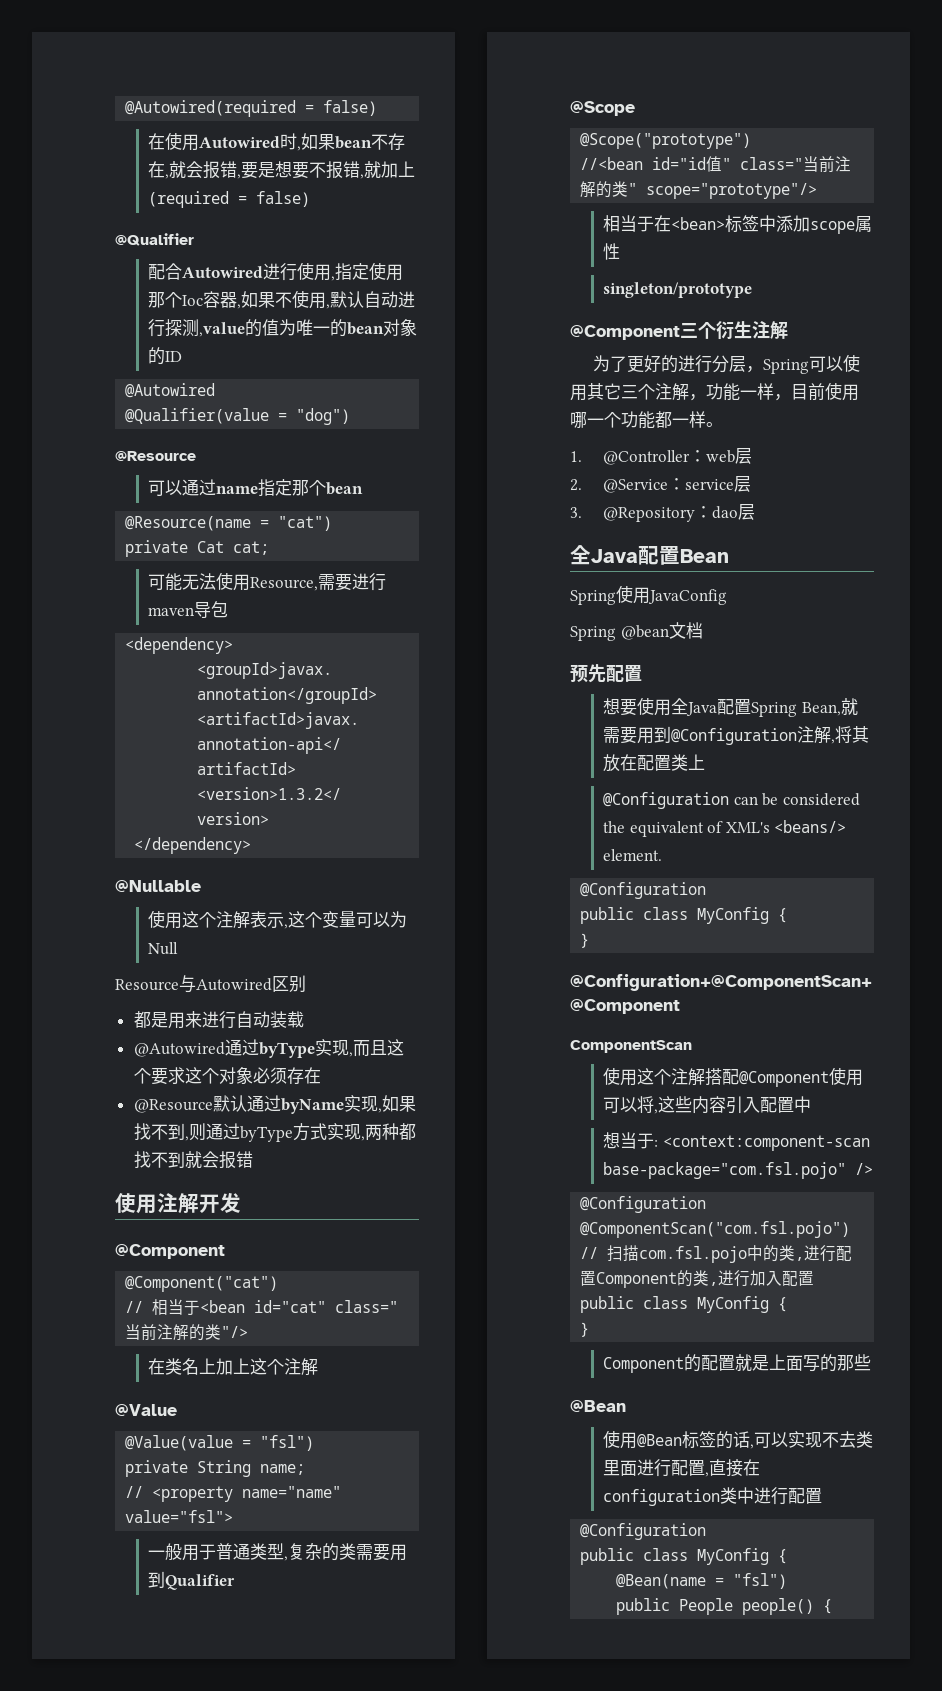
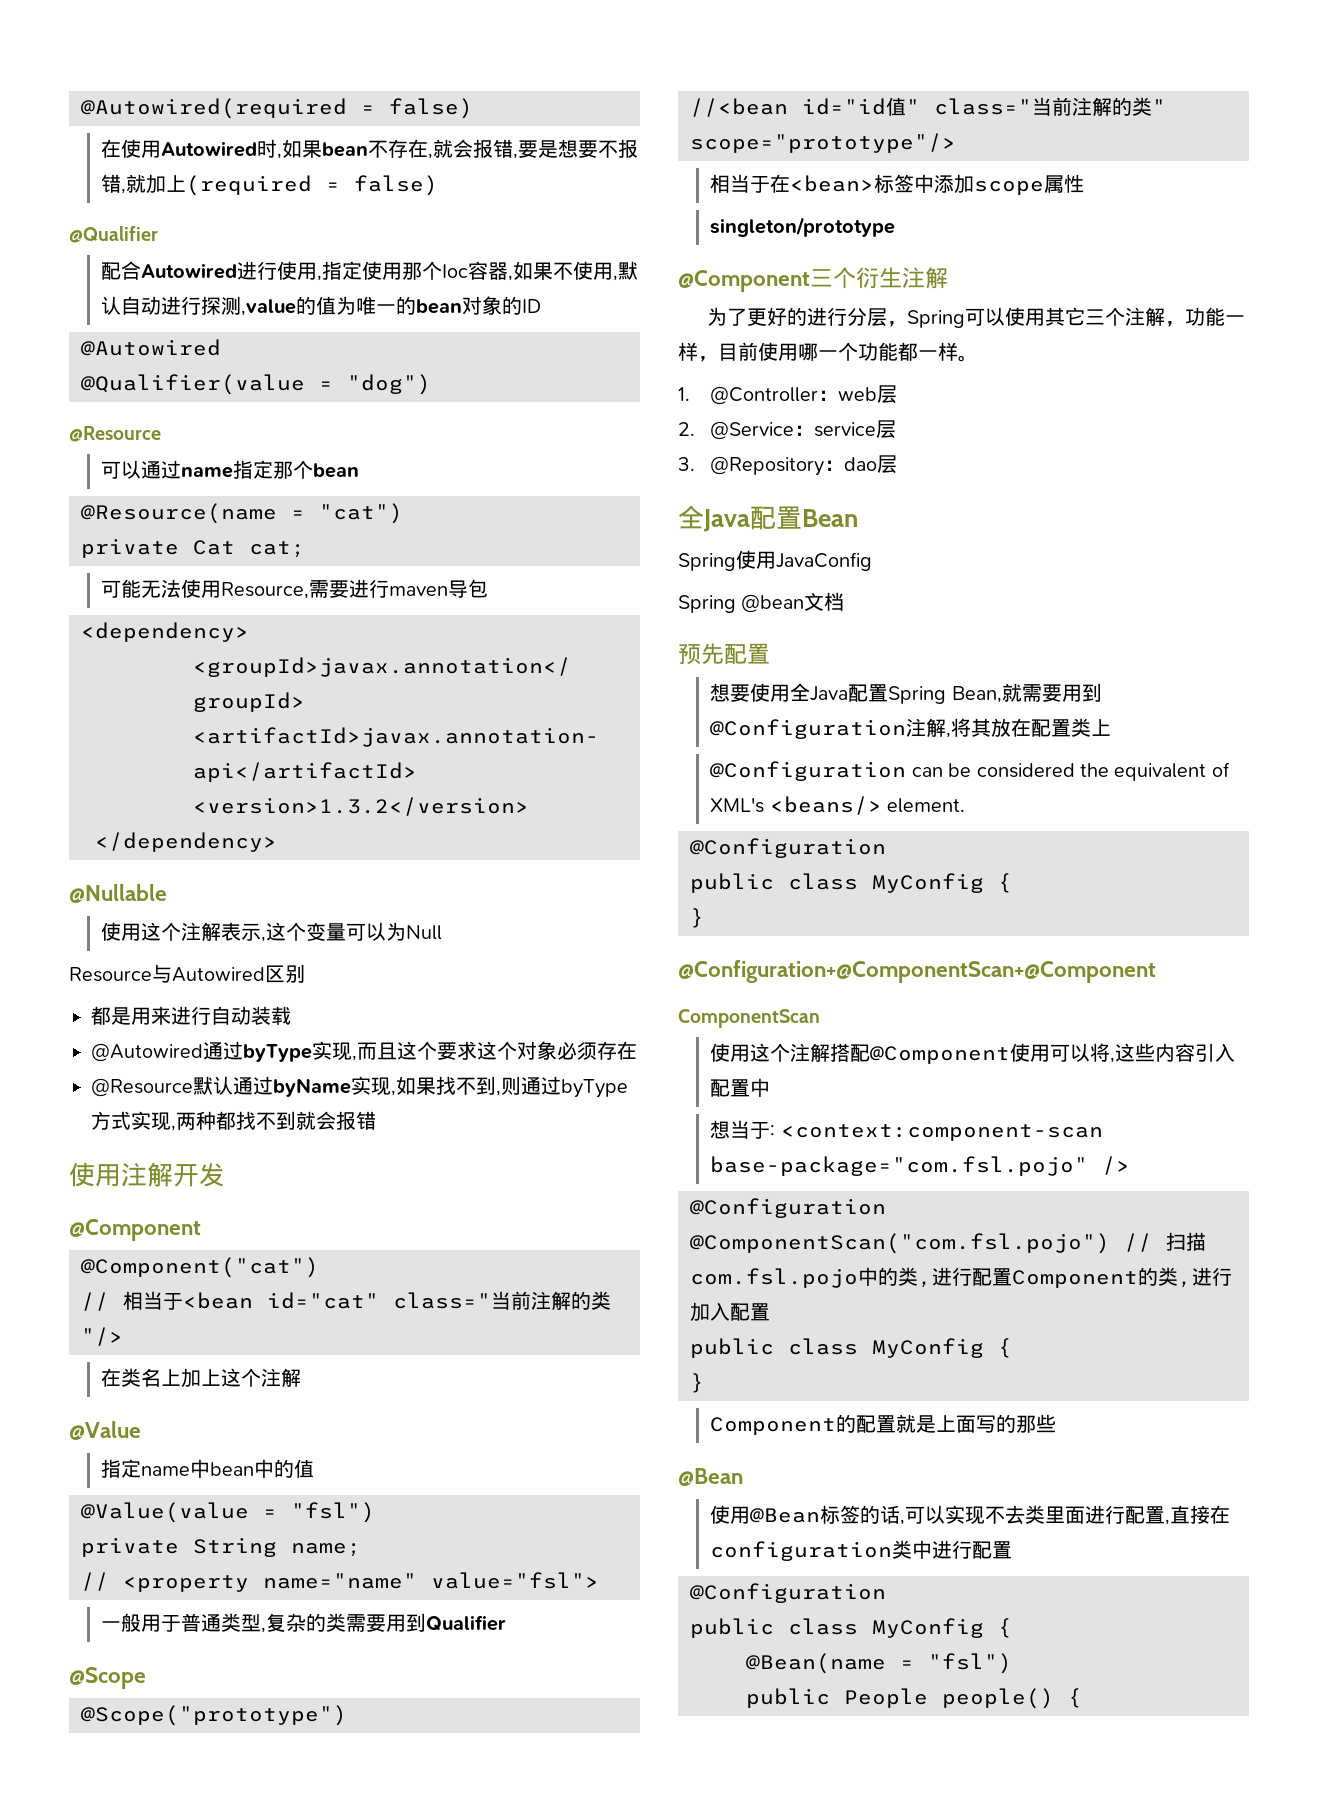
+ 指定name中bean中的值

